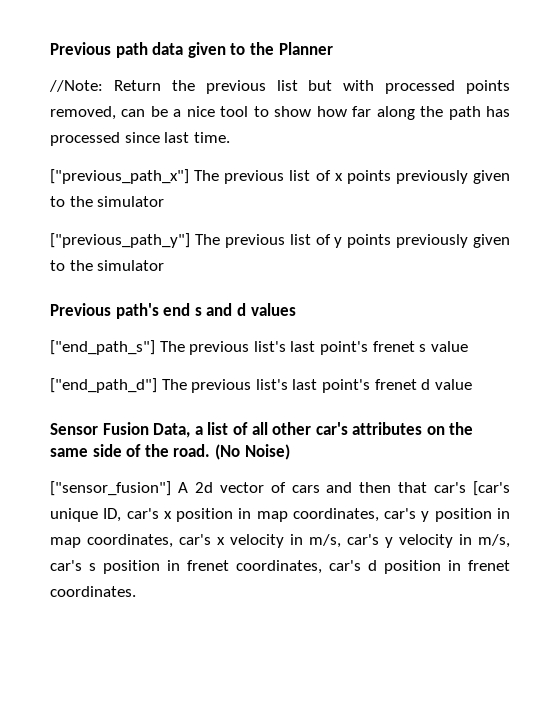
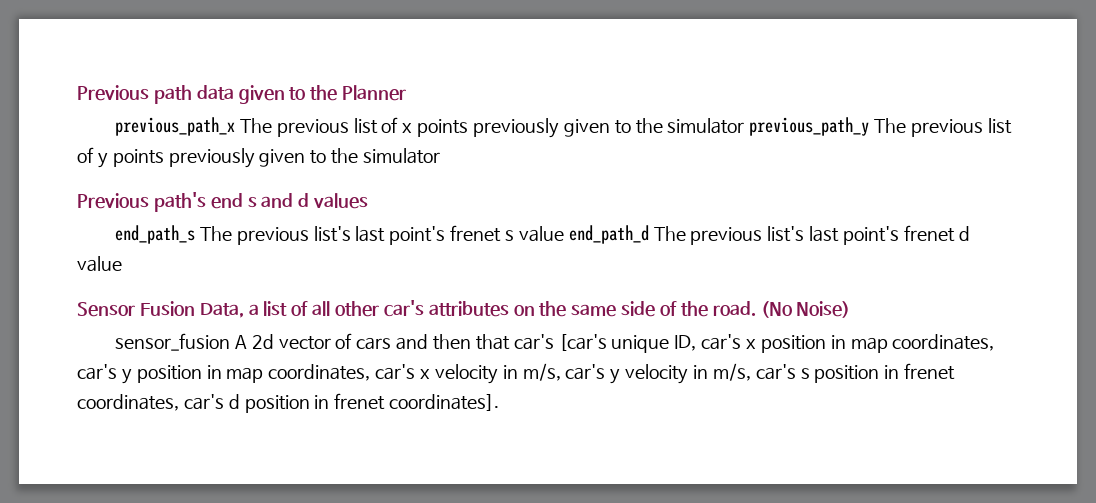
- //Note: Return the previous list but with processed points removed, can be a nice tool to show how far along the path has processed since last time.
- ["previous_path_x"] The previous list of x points previously given to the simulator
- ["previous_path_y"] The previous list of y points previously given to the simulator
+ previous_path_x The previous list of x points previously given to the simulator previous_path_y The previous list of y points previously given to the simulator
- ["end_path_s"] The previous list's last point's frenet s value
- ["end_path_d"] The previous list's last point's frenet d value
+ end_path_s The previous list's last point's frenet s value end_path_d The previous list's last point's frenet d value
- ["sensor_fusion"] A 2d vector of cars and then that car's [car's unique ID, car's x position in map coordinates, car's y position in map coordinates, car's x velocity in m/s, car's y velocity in m/s, car's s position in frenet coordinates, car's d position in frenet coordinates.
+ sensor_fusion A 2d vector of cars and then that car's [car's unique ID, car's x position in map coordinates, car's y position in map coordinates, car's x velocity in m/s, car's y velocity in m/s, car's s position in frenet coordinates, car's d position in frenet coordinates].

